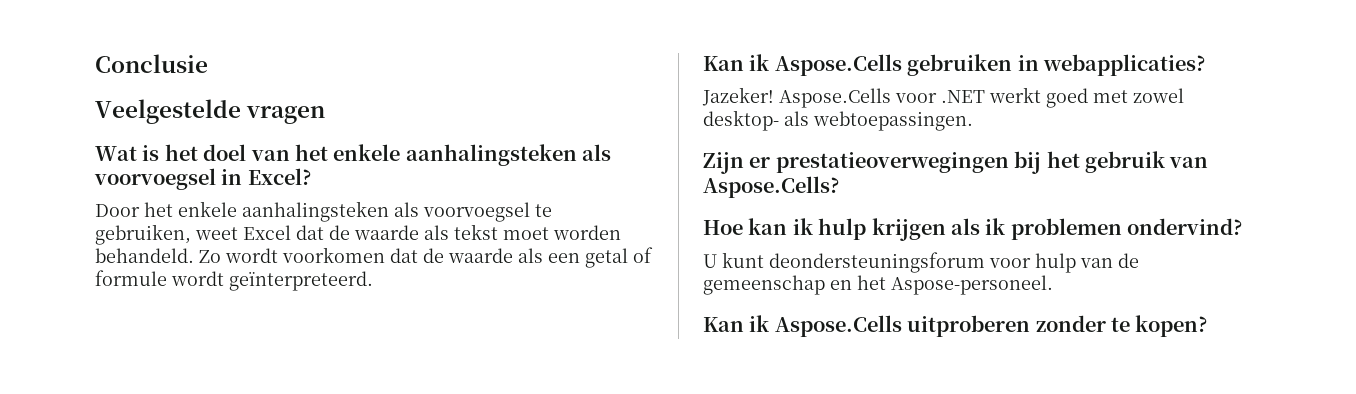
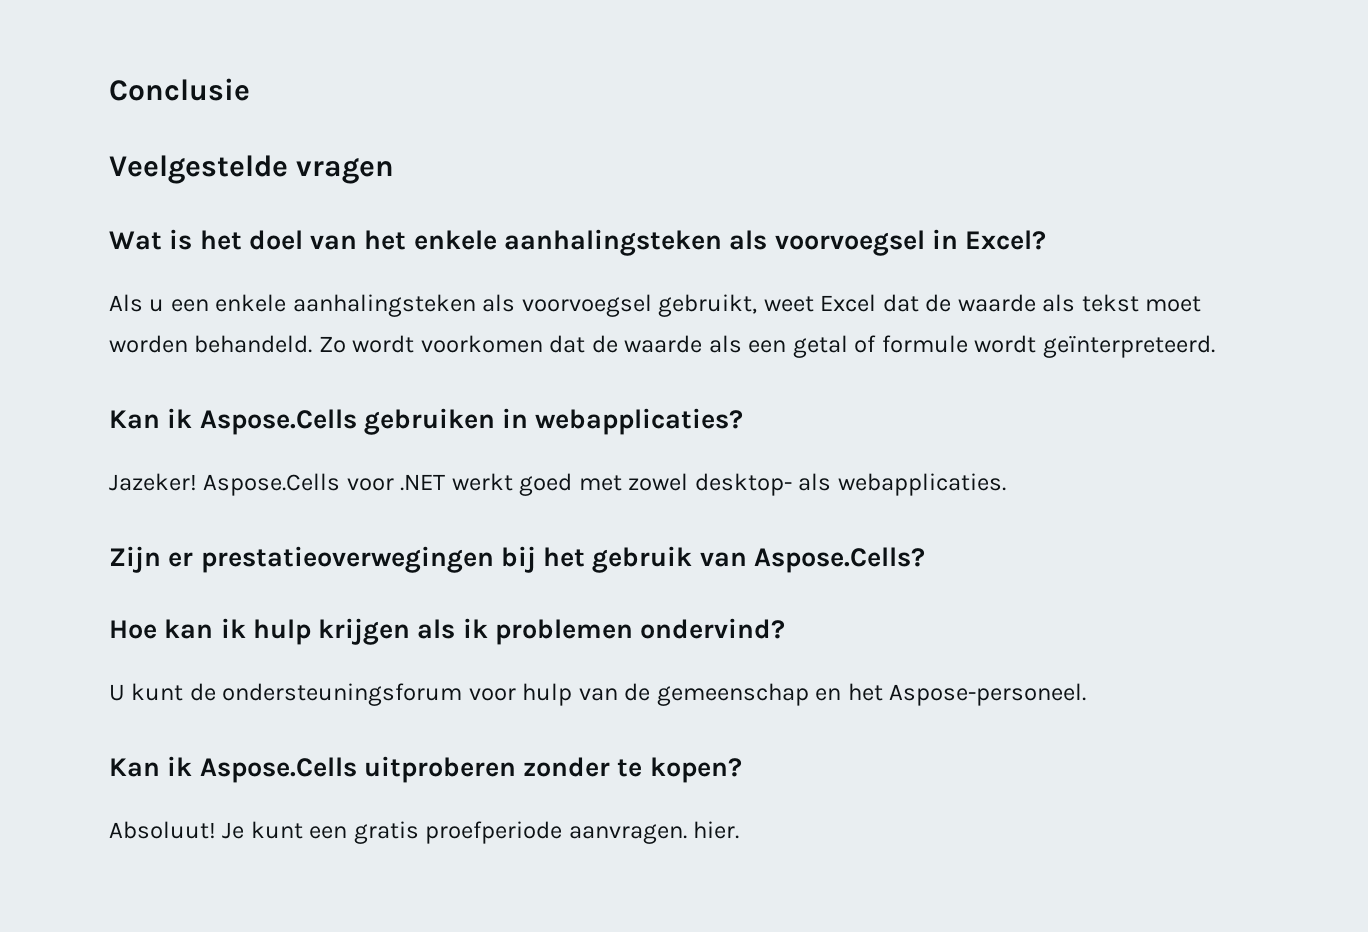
- Door het enkele aanhalingsteken als voorvoegsel te gebruiken, weet Excel dat de waarde als tekst moet worden behandeld.
+ Als u een enkele aanhalingsteken als voorvoegsel gebruikt, weet Excel dat de waarde als tekst moet worden behandeld.
- Aspose.Cells voor .NET werkt goed met zowel desktop- als webtoepassingen.
+ Aspose.Cells voor .NET werkt goed met zowel desktop- als webapplicaties.
- U kunt deondersteuningsforum voor hulp van de gemeenschap en het Aspose-personeel.
+ U kunt de ondersteuningsforum voor hulp van de gemeenschap en het Aspose-personeel.
+ Absoluut! Je kunt een gratis proefperiode aanvragen. hier.

